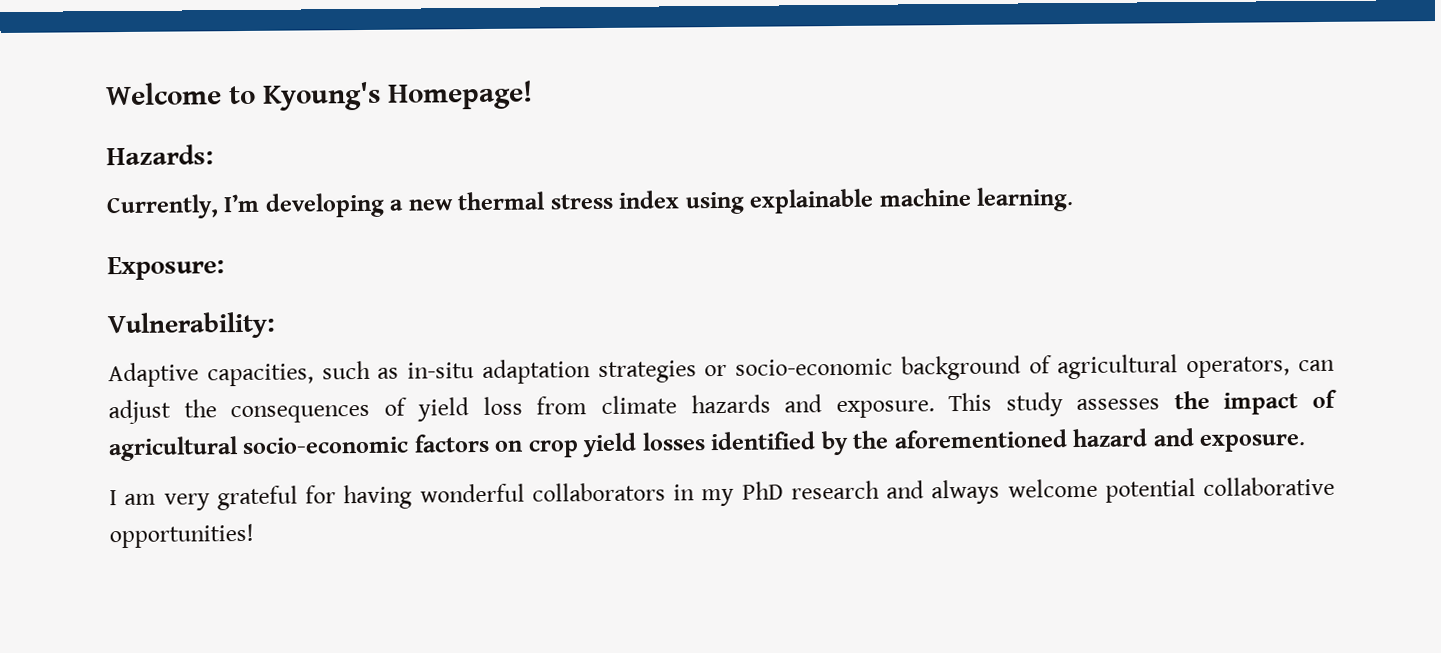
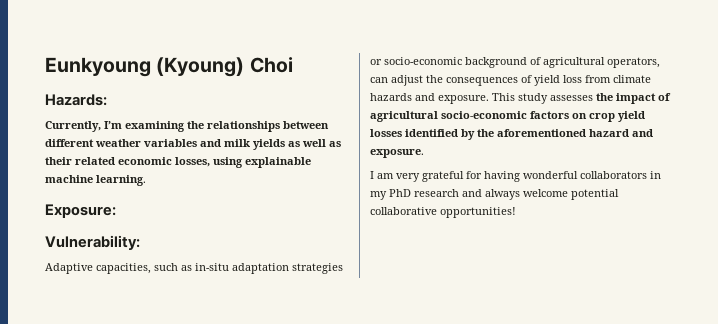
- Welcome to Kyoung's Homepage!
+ Eunkyoung (Kyoung) Choi
- Currently, I’m developing a new thermal stress index using explainable machine learning.
+ Currently, I’m examining the relationships between different weather variables and milk yields as well as their related economic losses, using explainable machine learning.

